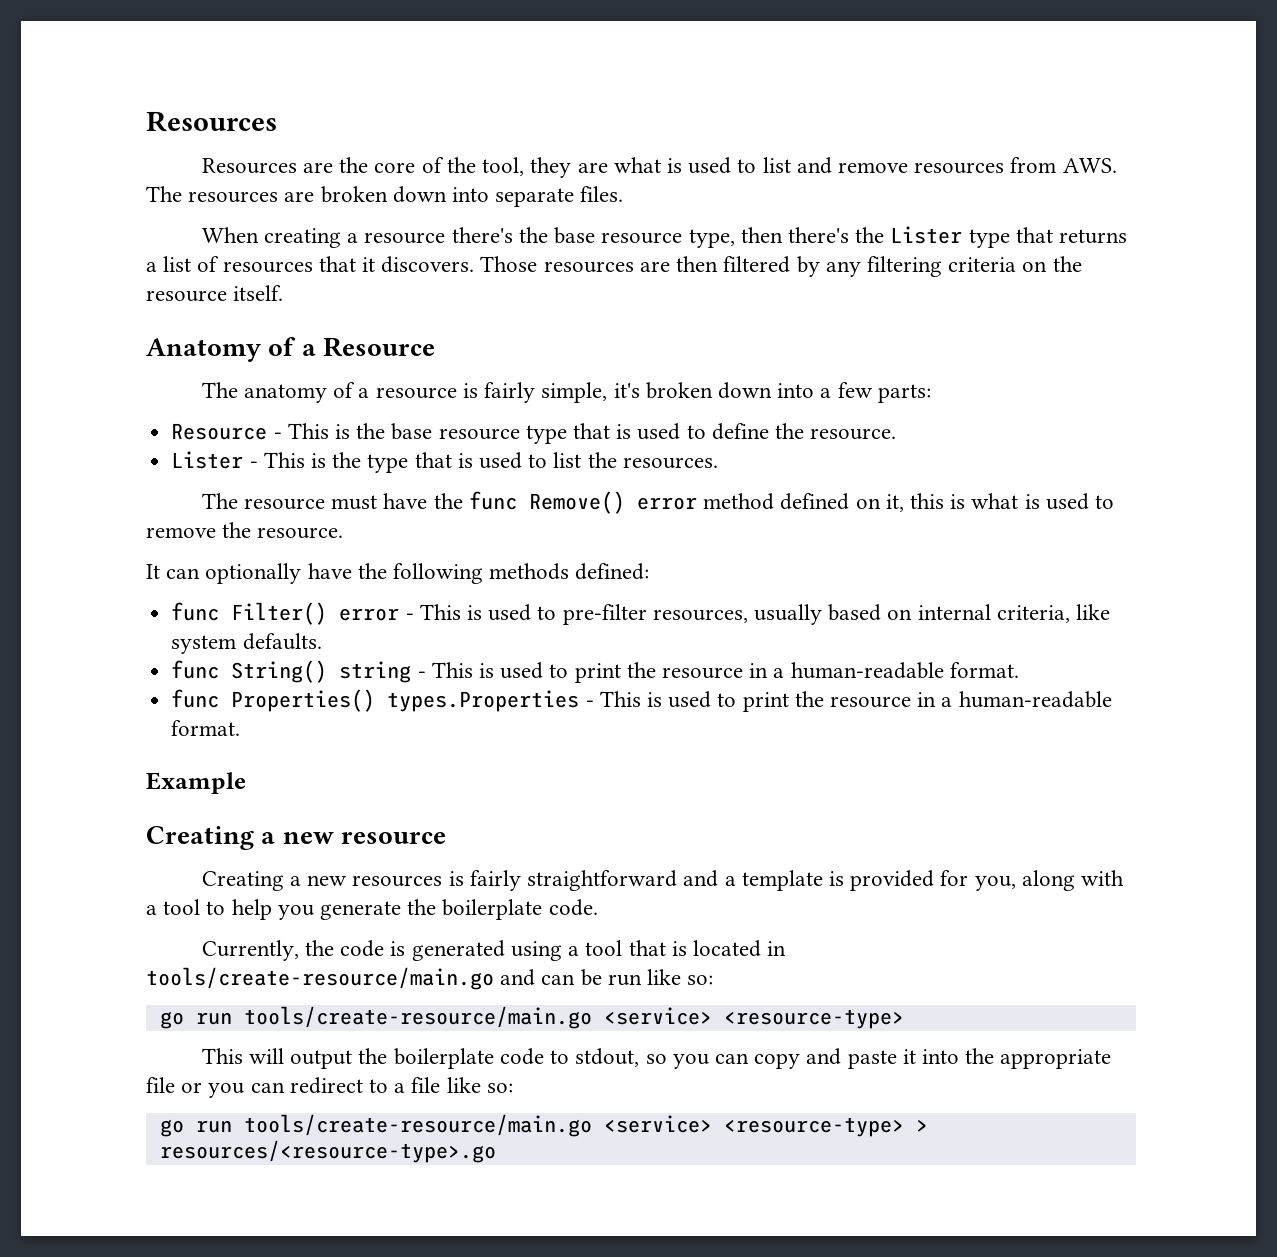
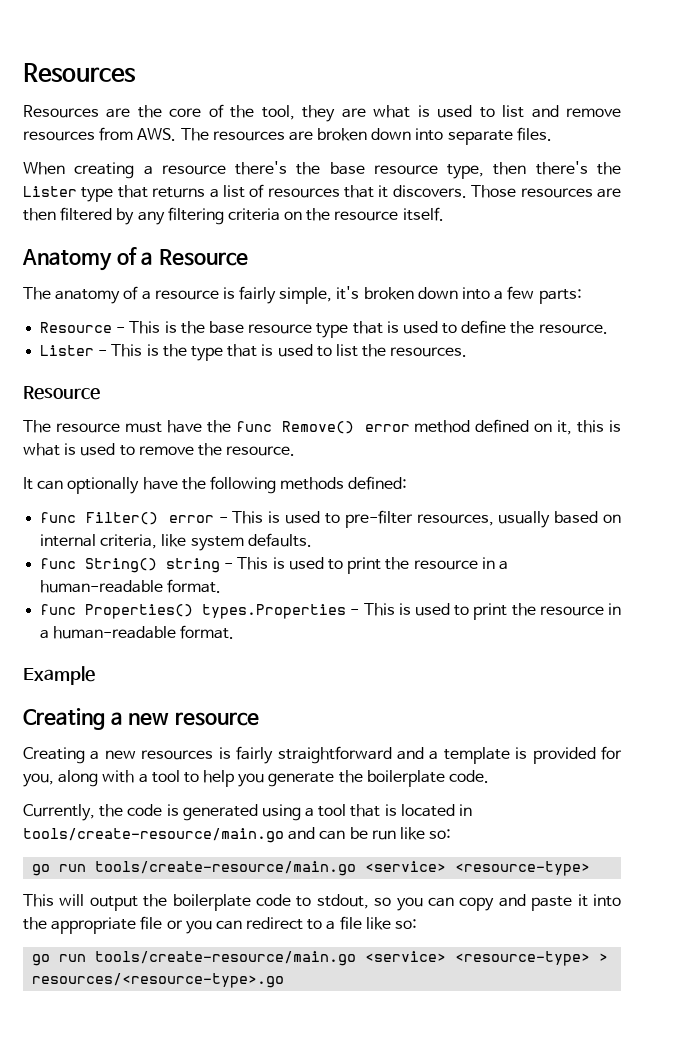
  Lister - This is the type that is used to list the resources.
+ Resource

